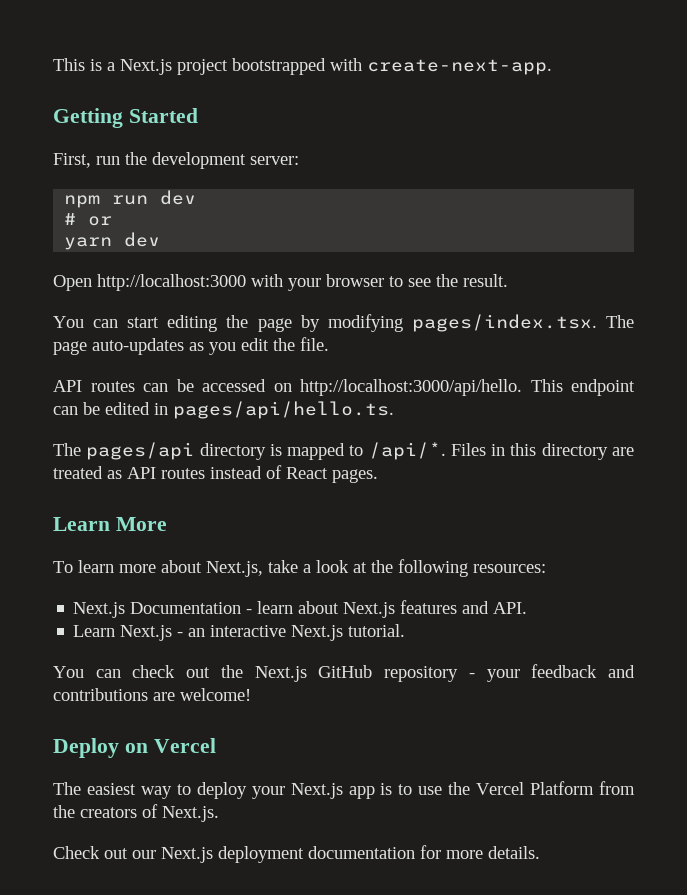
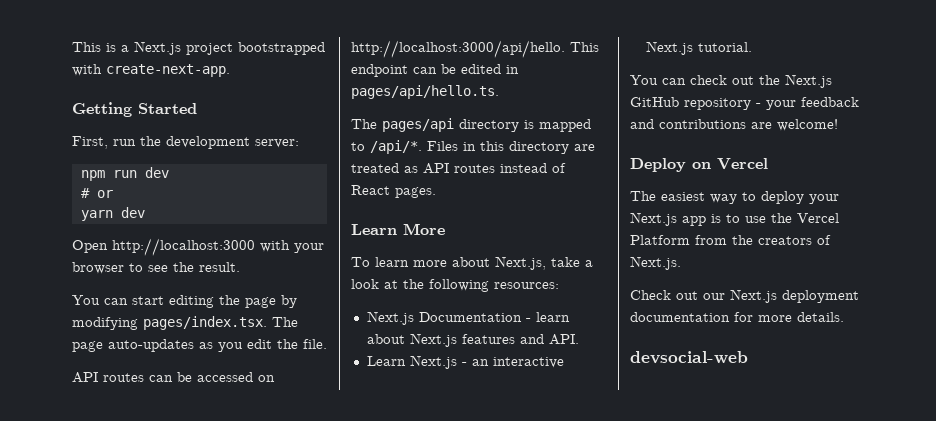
+ devsocial-web

